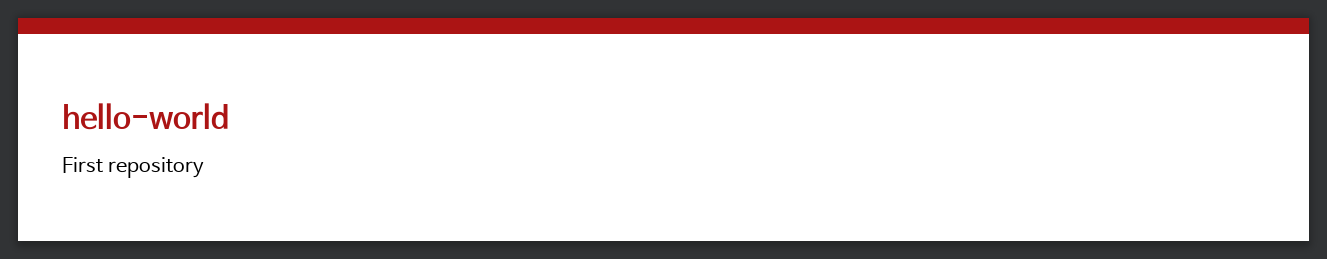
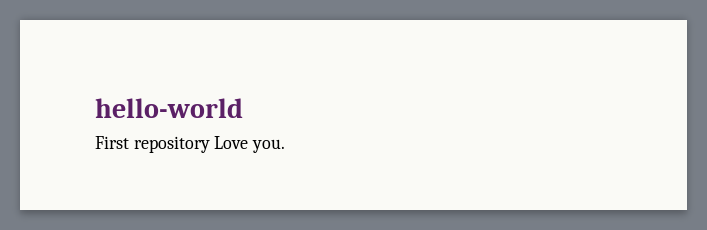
- First repository
+ First repository Love you.

